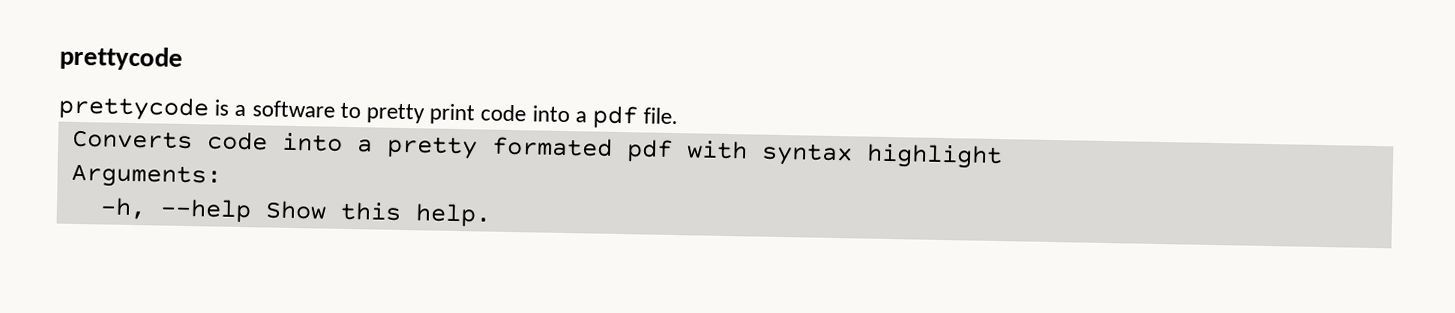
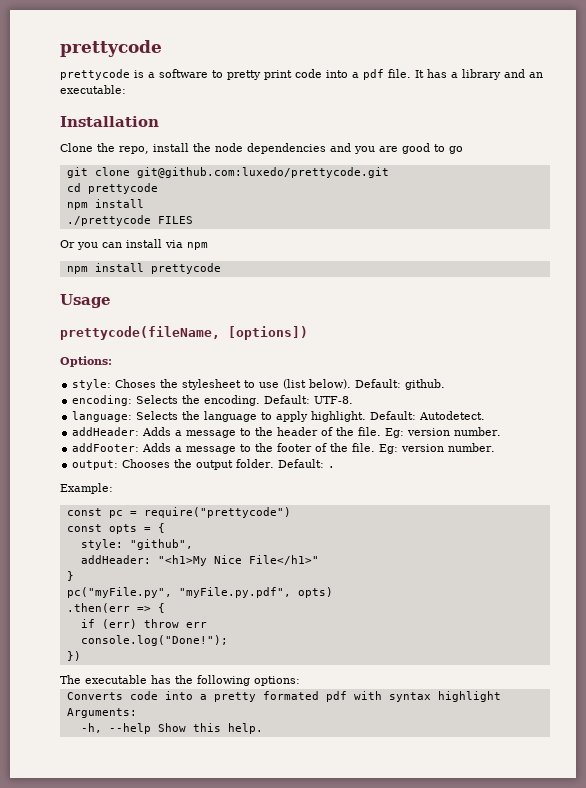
+ It has a library and an executable:
+ Installation
+ Clone the repo, install the node dependencies and you are good to go
+ git clone git@github.com:luxedo/prettycode.git
+ cd prettycode
+ npm install
+ ./prettycode FILES
+ Or you can install via npm
+ npm install prettycode
+ Usage
+ prettycode(fileName, [options])
+ Options:
+ style: Choses the stylesheet to use (list below). Default: github.
+ encoding: Selects the encoding. Default: UTF-8.
+ language: Selects the language to apply highlight. Default: Autodetect.
+ addHeader: Adds a message to the header of the file. Eg: version number.
+ addFooter: Adds a message to the footer of the file. Eg: version number.
+ output: Chooses the output folder. Default: .
+ Example:
+ const pc = require("prettycode")
+ const opts = {
+ style: "github",
+ addHeader: "<h1>My Nice File</h1>"
+ }
+ pc("myFile.py", "myFile.py.pdf", opts)
+ .then(err => {
+ if (err) throw err
+ console.log("Done!");
+ })
+ The executable has the following options:

